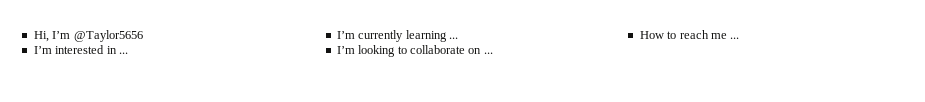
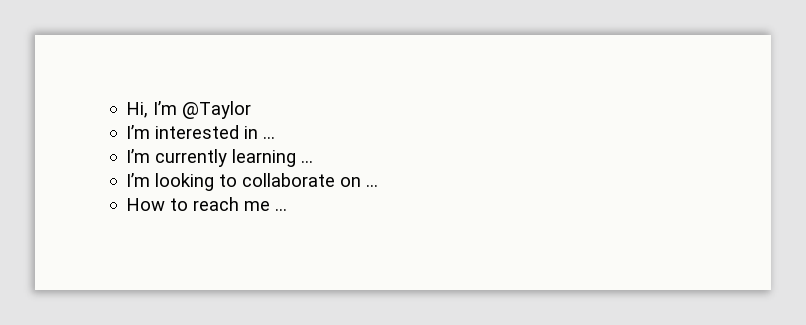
- Hi, I’m @Taylor5656
+ Hi, I’m @Taylor

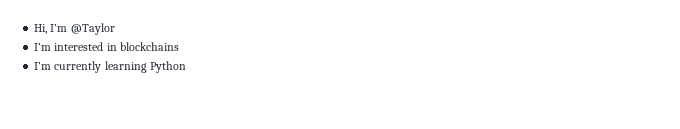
- I’m interested in ...
+ I’m interested in blockchains
- I’m currently learning ...
- I’m looking to collaborate on ...
- How to reach me ...
+ I’m currently learning Python

